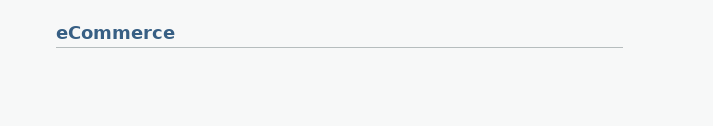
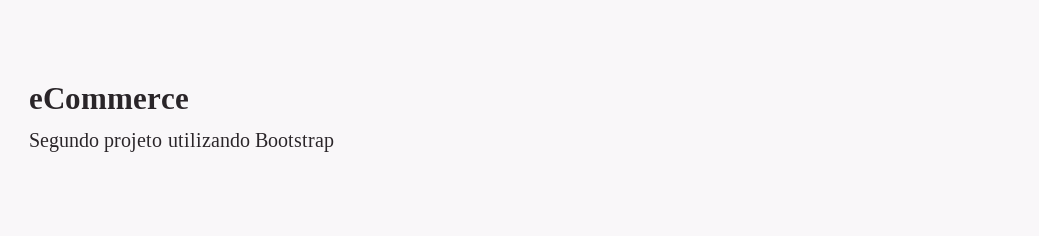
+ Segundo projeto utilizando Bootstrap

